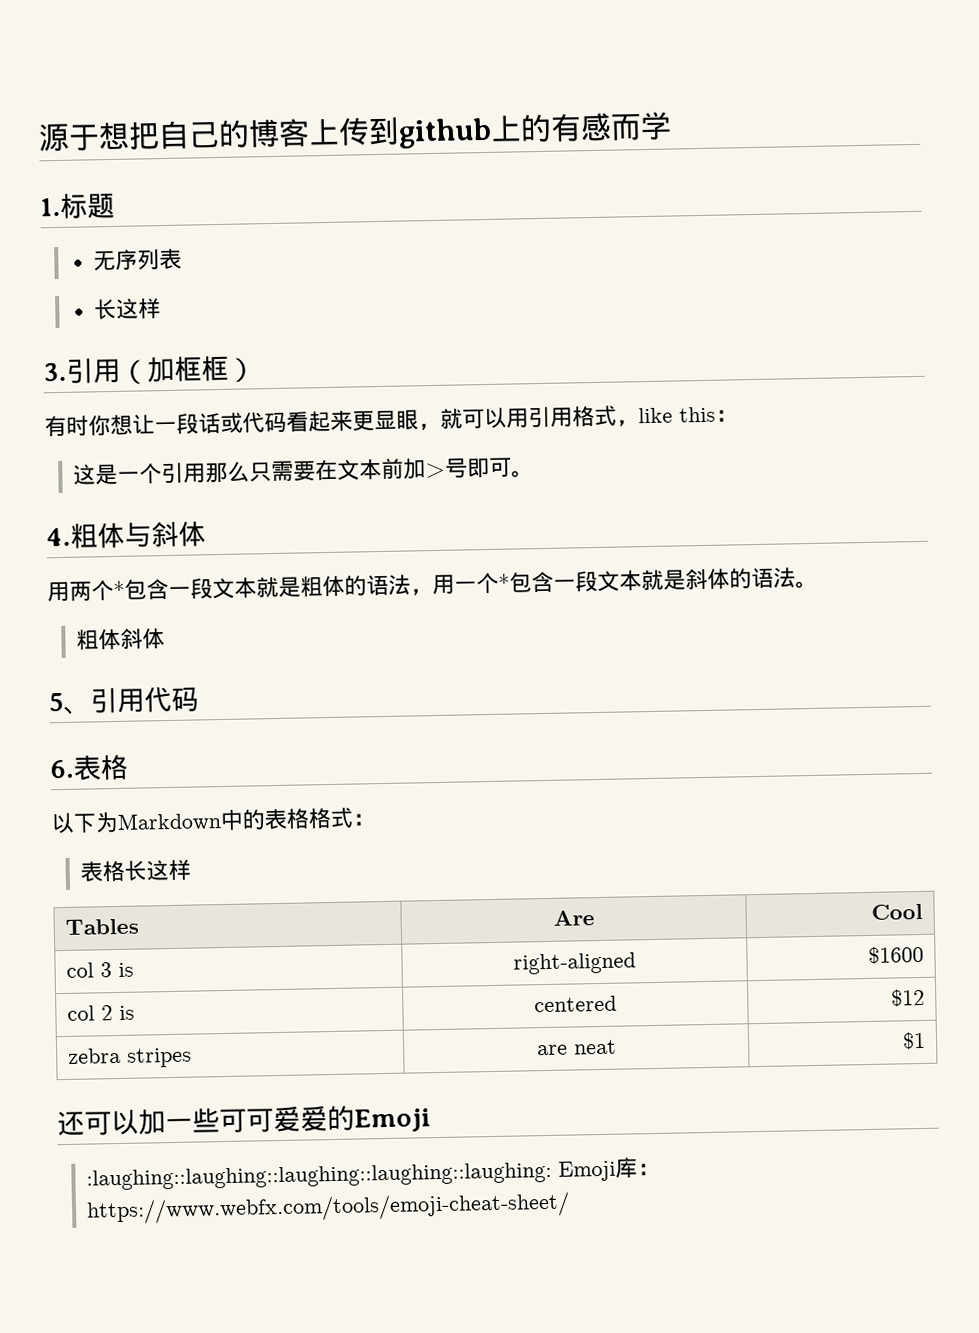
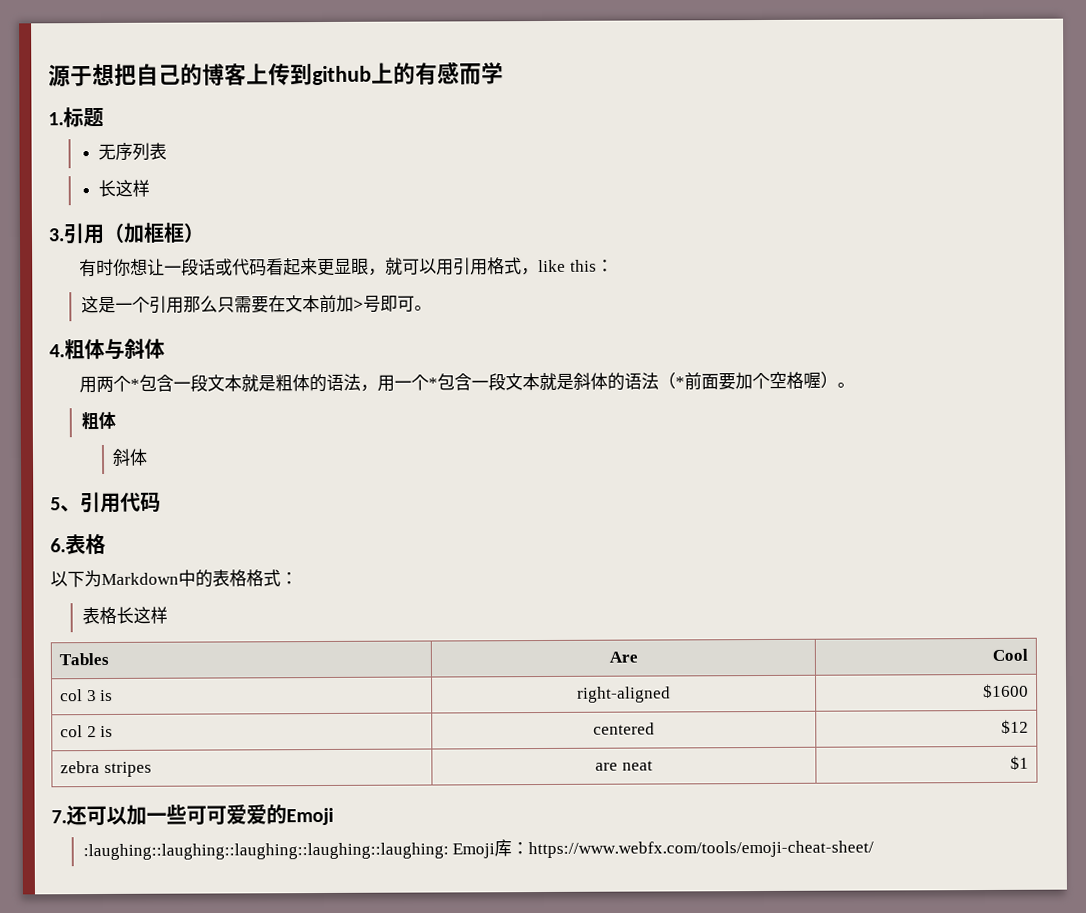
- 用两个*包含一段文本就是粗体的语法，用一个*包含一段文本就是斜体的语法。
- 粗体斜体
+ 用两个*包含一段文本就是粗体的语法，用一个*包含一段文本就是斜体的语法（*前面要加个空格喔）。
+ 粗体
+ 斜体
- 还可以加一些可可爱爱的Emoji
+ 7.还可以加一些可可爱爱的Emoji

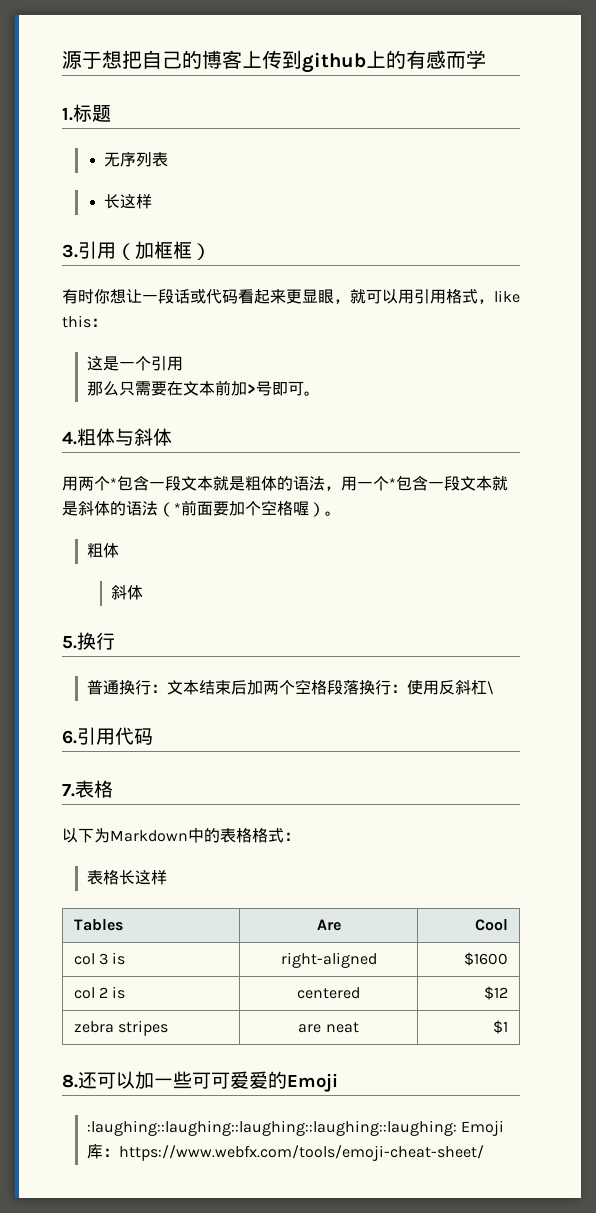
- 这是一个引用那么只需要在文本前加>号即可。
+ 这是一个引用
+ 那么只需要在文本前加>号即可。
- 5、引用代码
+ 5.换行
+ 普通换行：文本结束后加两个空格段落换行：使用反斜杠\
+ 6.引用代码
- 6.表格
+ 7.表格
- 7.还可以加一些可可爱爱的Emoji
+ 8.还可以加一些可可爱爱的Emoji

